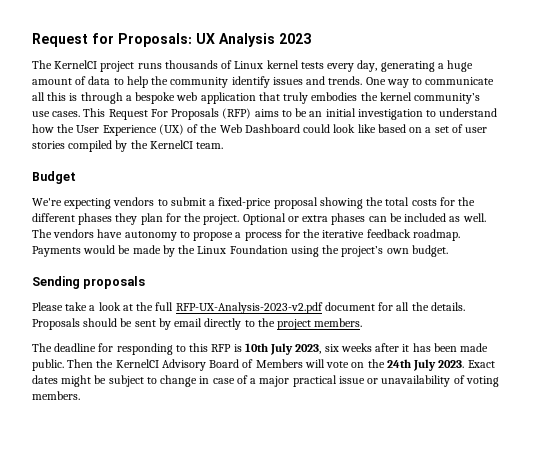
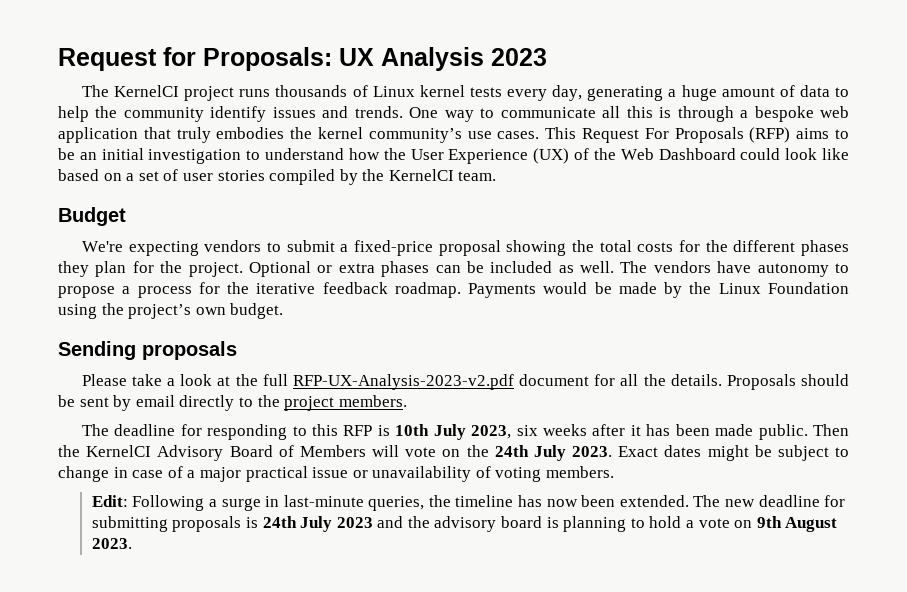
+ Edit: Following a surge in last-minute queries, the timeline has now been extended. The new deadline for submitting proposals is 24th July 2023 and the advisory board is planning to hold a vote on 9th August 2023.

